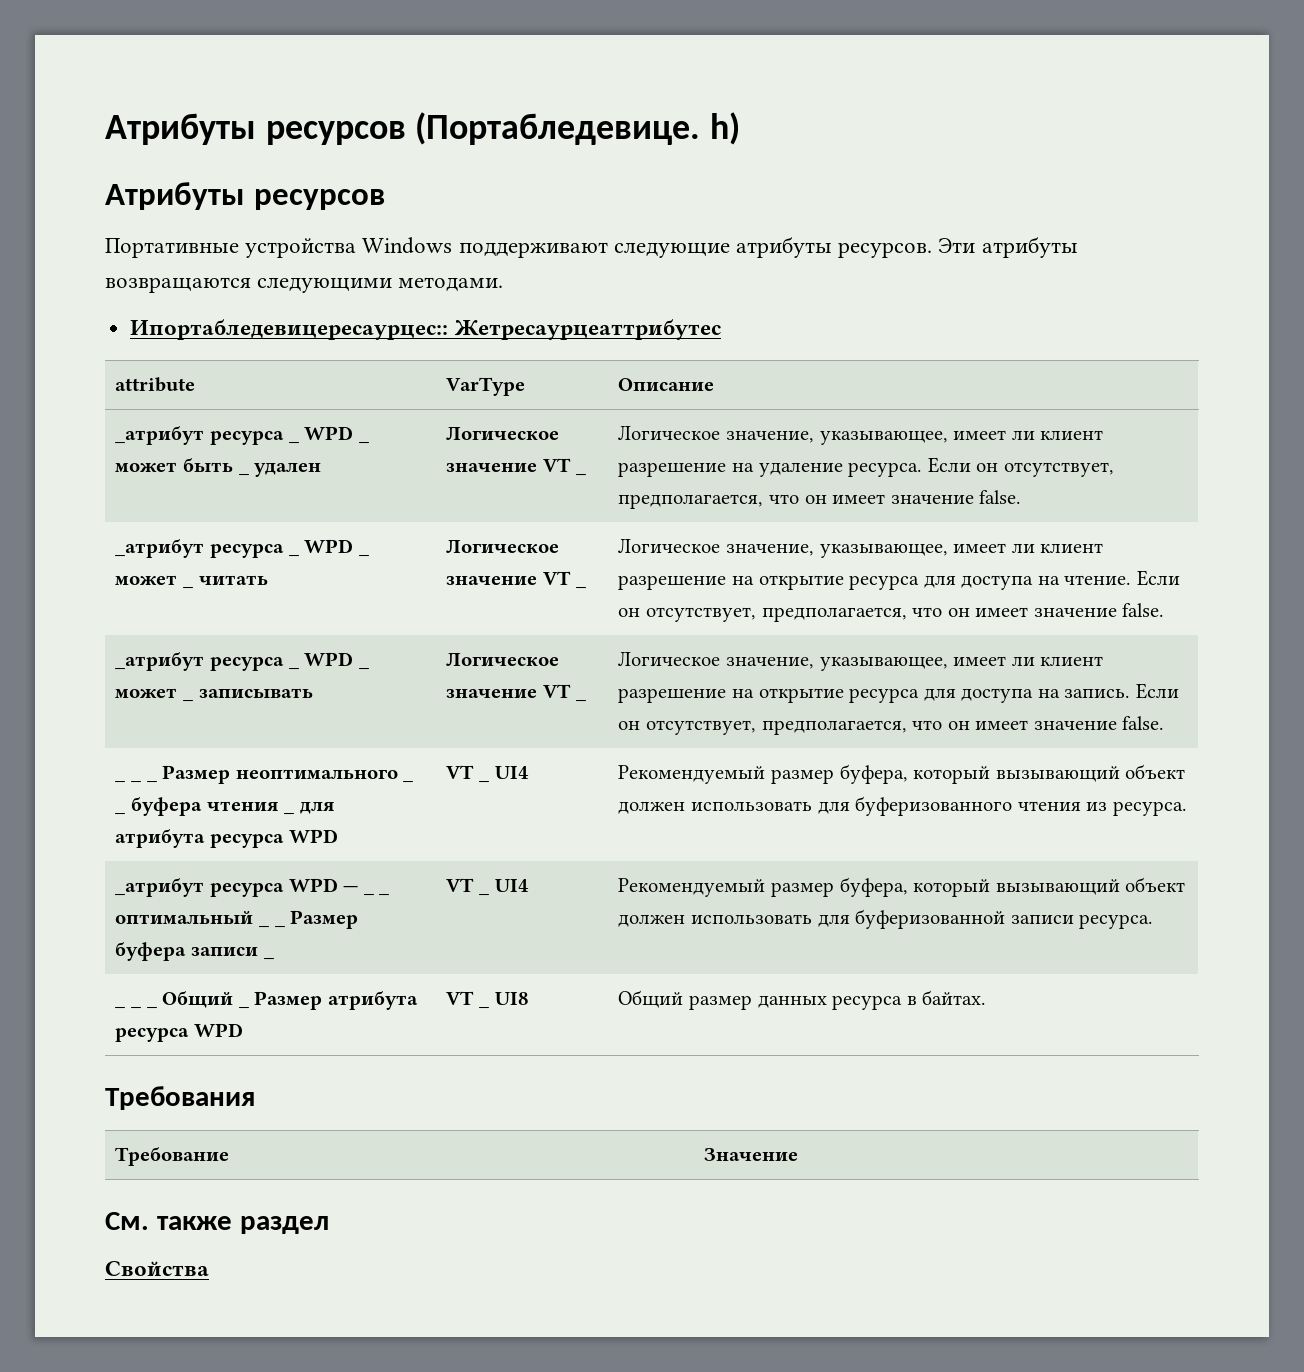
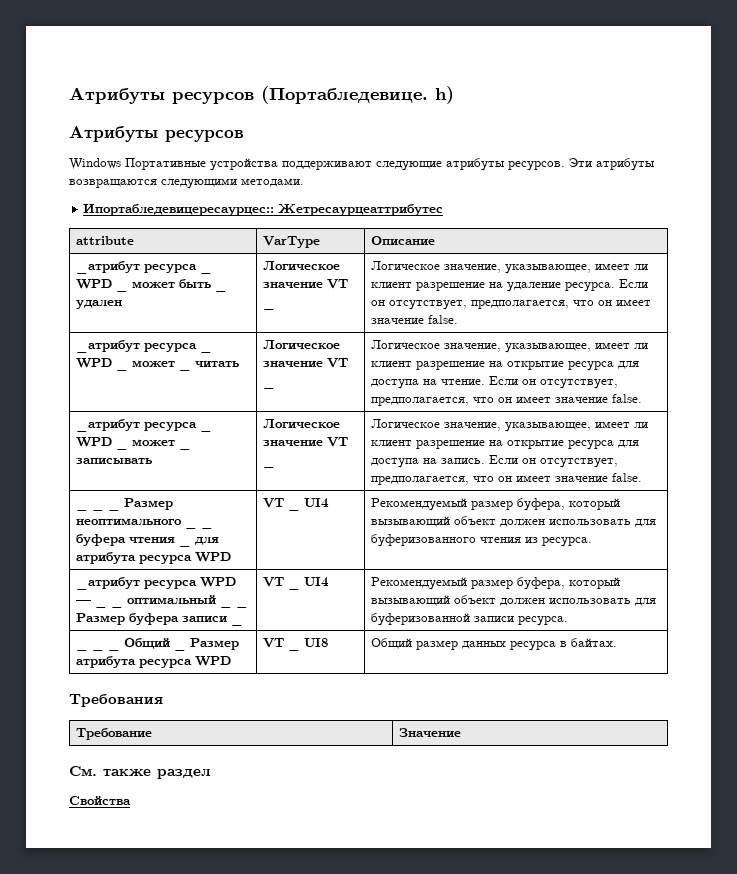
- Портативные устройства Windows поддерживают следующие атрибуты ресурсов.
+ Windows Портативные устройства поддерживают следующие атрибуты ресурсов.

